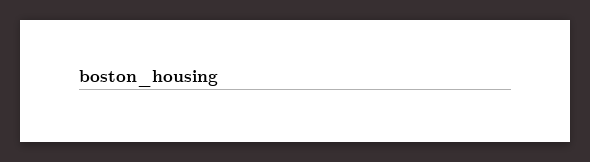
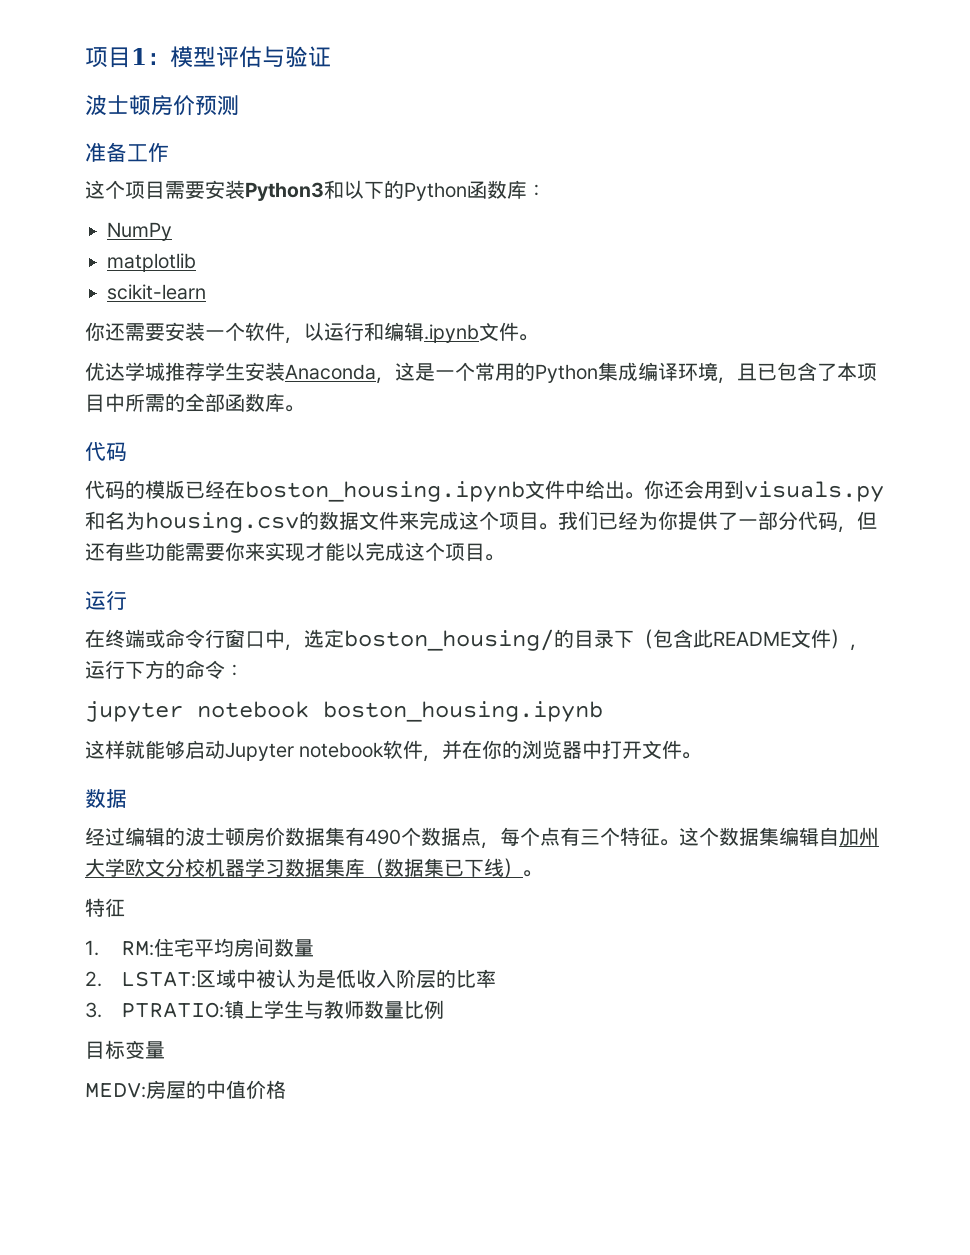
- boston_housing
+ 项目1：模型评估与验证
+ 波士顿房价预测
+ 准备工作
+ 这个项目需要安装Python3和以下的Python函数库：
+ NumPy
+ matplotlib
+ scikit-learn
+ 你还需要安装一个软件，以运行和编辑.ipynb文件。
+ 优达学城推荐学生安装Anaconda，这是一个常用的Python集成编译环境，且已包含了本项目中所需的全部函数库。
+ 代码
+ 代码的模版已经在boston_housing.ipynb文件中给出。你还会用到visuals.py和名为housing.csv的数据文件来完成这个项目。我们已经为你提供了一部分代码，但还有些功能需要你来实现才能以完成这个项目。
+ 运行
+ 在终端或命令行窗口中，选定boston_housing/的目录下（包含此README文件），运行下方的命令：
+ jupyter notebook boston_housing.ipynb
+ 这样就能够启动Jupyter notebook软件，并在你的浏览器中打开文件。
+ 数据
+ 经过编辑的波士顿房价数据集有490个数据点，每个点有三个特征。这个数据集编辑自加州大学欧文分校机器学习数据集库（数据集已下线）。
+ 特征
+ 1. RM:住宅平均房间数量
+ 2. LSTAT:区域中被认为是低收入阶层的比率
+ 3. PTRATIO:镇上学生与教师数量比例
+ 目标变量
+ MEDV:房屋的中值价格

